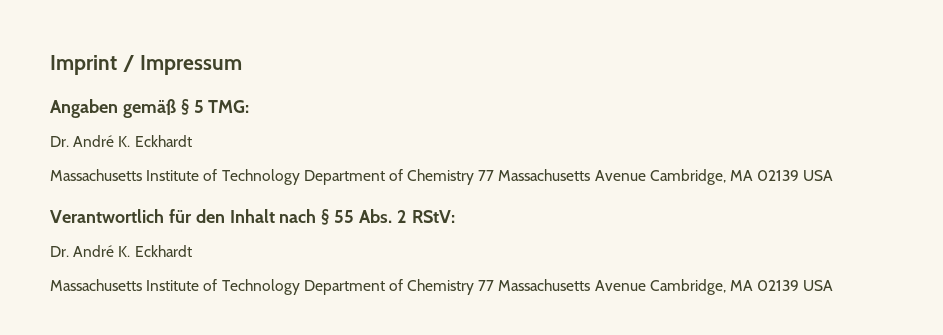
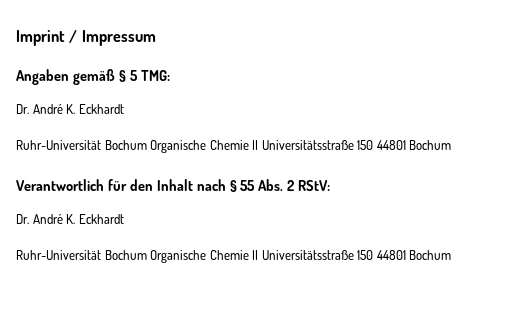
  Angaben gemäß § 5 TMG:
  Dr. André K. Eckhardt
- Massachusetts Institute of Technology Department of Chemistry 77 Massachusetts Avenue Cambridge, MA 02139 USA
+ Ruhr-Universität Bochum Organische Chemie II Universitätsstraße 150 44801 Bochum
  Verantwortlich für den Inhalt nach § 55 Abs. 2 RStV:
  Dr. André K. Eckhardt
- Massachusetts Institute of Technology Department of Chemistry 77 Massachusetts Avenue Cambridge, MA 02139 USA
+ Ruhr-Universität Bochum Organische Chemie II Universitätsstraße 150 44801 Bochum

